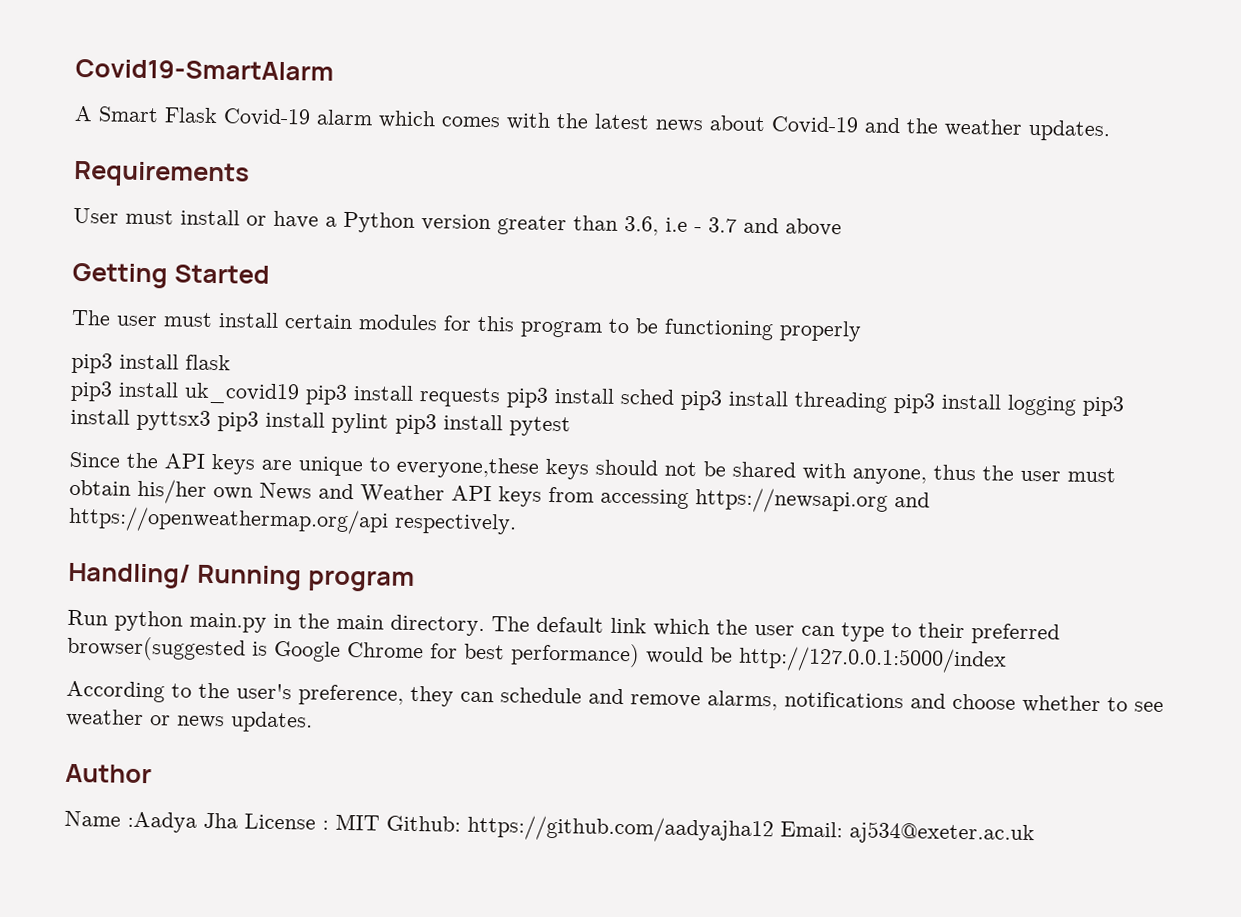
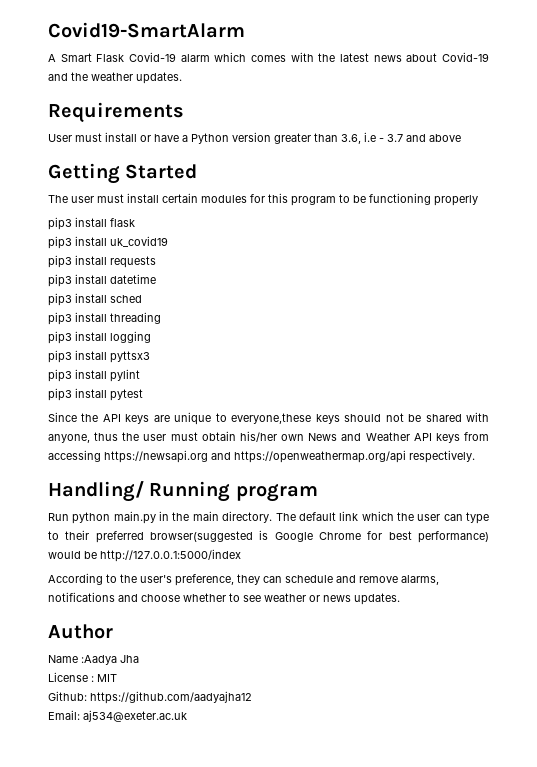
- pip3 install uk_covid19 pip3 install requests pip3 install sched pip3 install threading pip3 install logging pip3 install pyttsx3 pip3 install pylint pip3 install pytest
+ pip3 install uk_covid19
+ pip3 install requests
+ pip3 install datetime
+ pip3 install sched
+ pip3 install threading
+ pip3 install logging
+ pip3 install pyttsx3
+ pip3 install pylint
+ pip3 install pytest
- Name :Aadya Jha License : MIT Github: https://github.com/aadyajha12 Email: aj534@exeter.ac.uk
+ Name :Aadya Jha
+ License : MIT
+ Github: https://github.com/aadyajha12
+ Email: aj534@exeter.ac.uk

